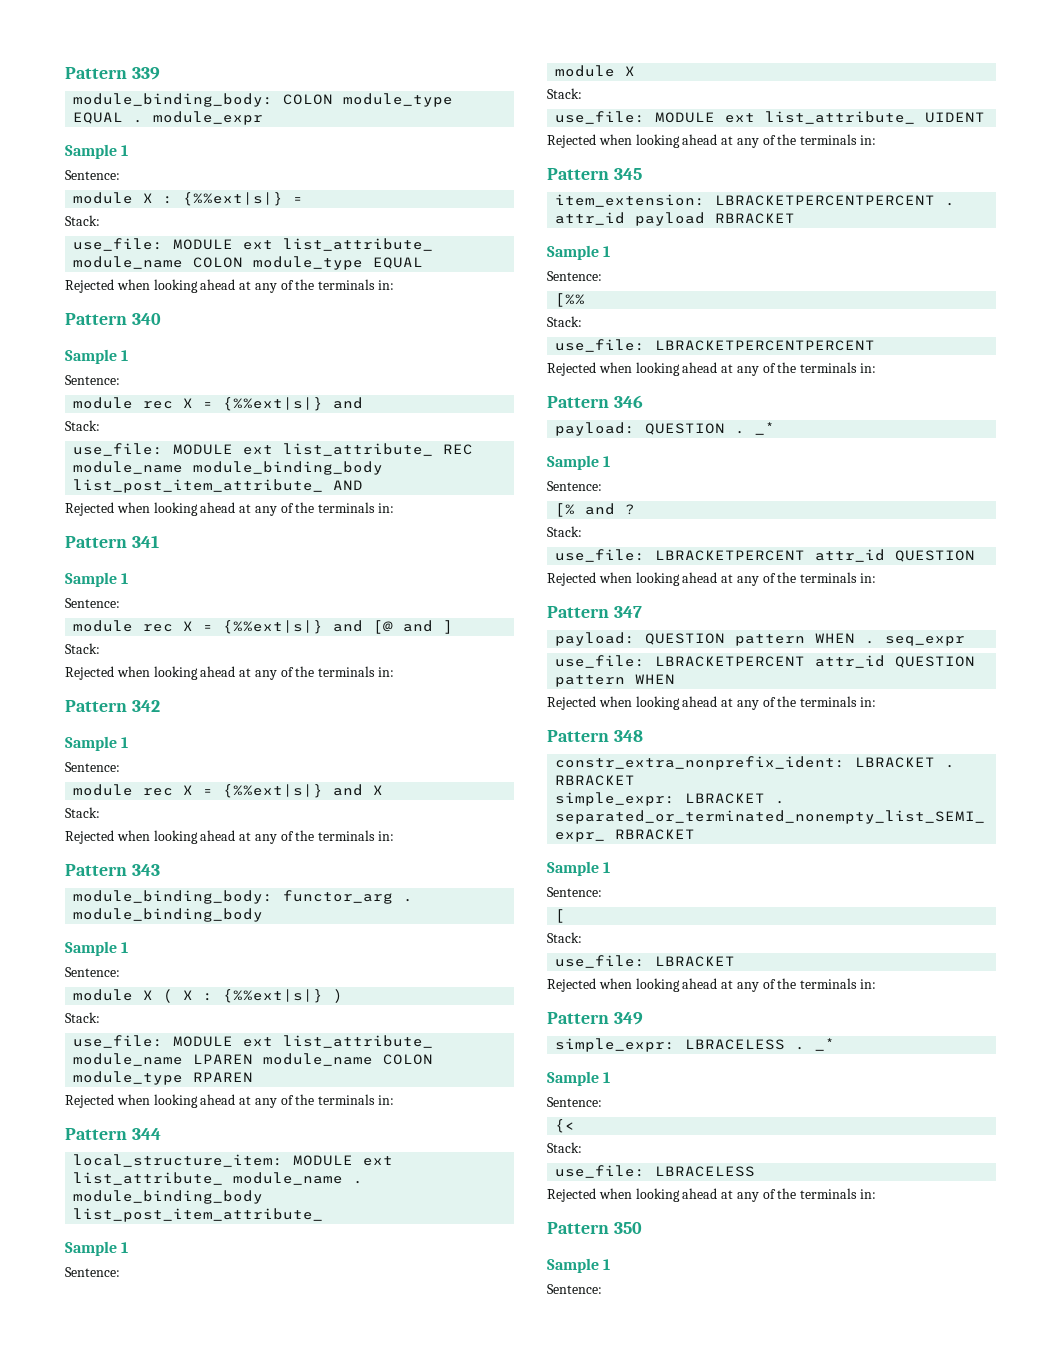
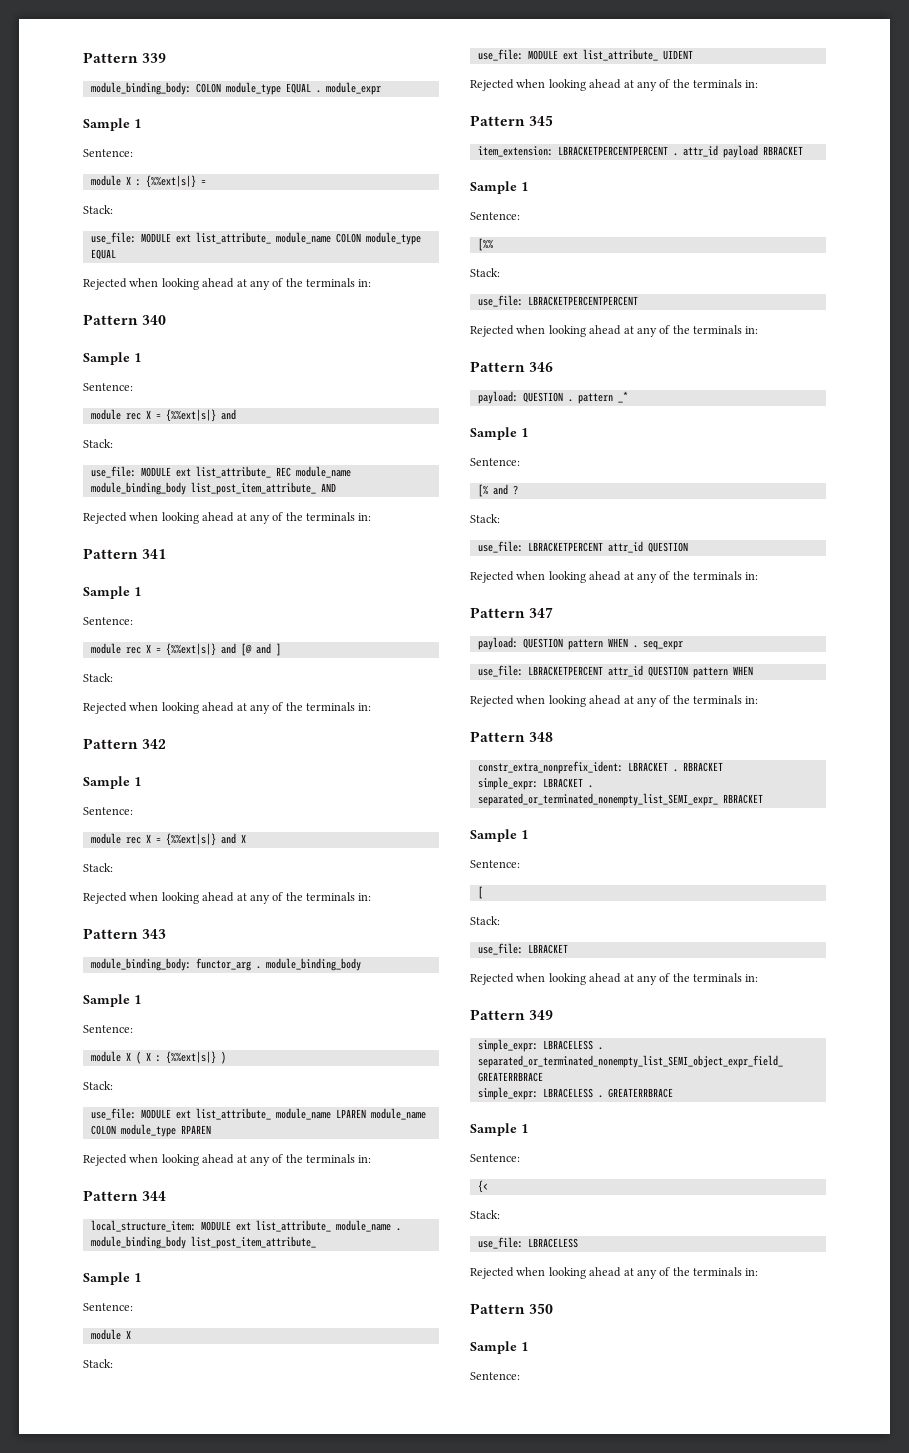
- payload: QUESTION . _*
+ payload: QUESTION . pattern _*
- simple_expr: LBRACELESS . _*
+ simple_expr: LBRACELESS . separated_or_terminated_nonempty_list_SEMI_object_expr_field_ GREATERRBRACE
+ simple_expr: LBRACELESS . GREATERRBRACE

